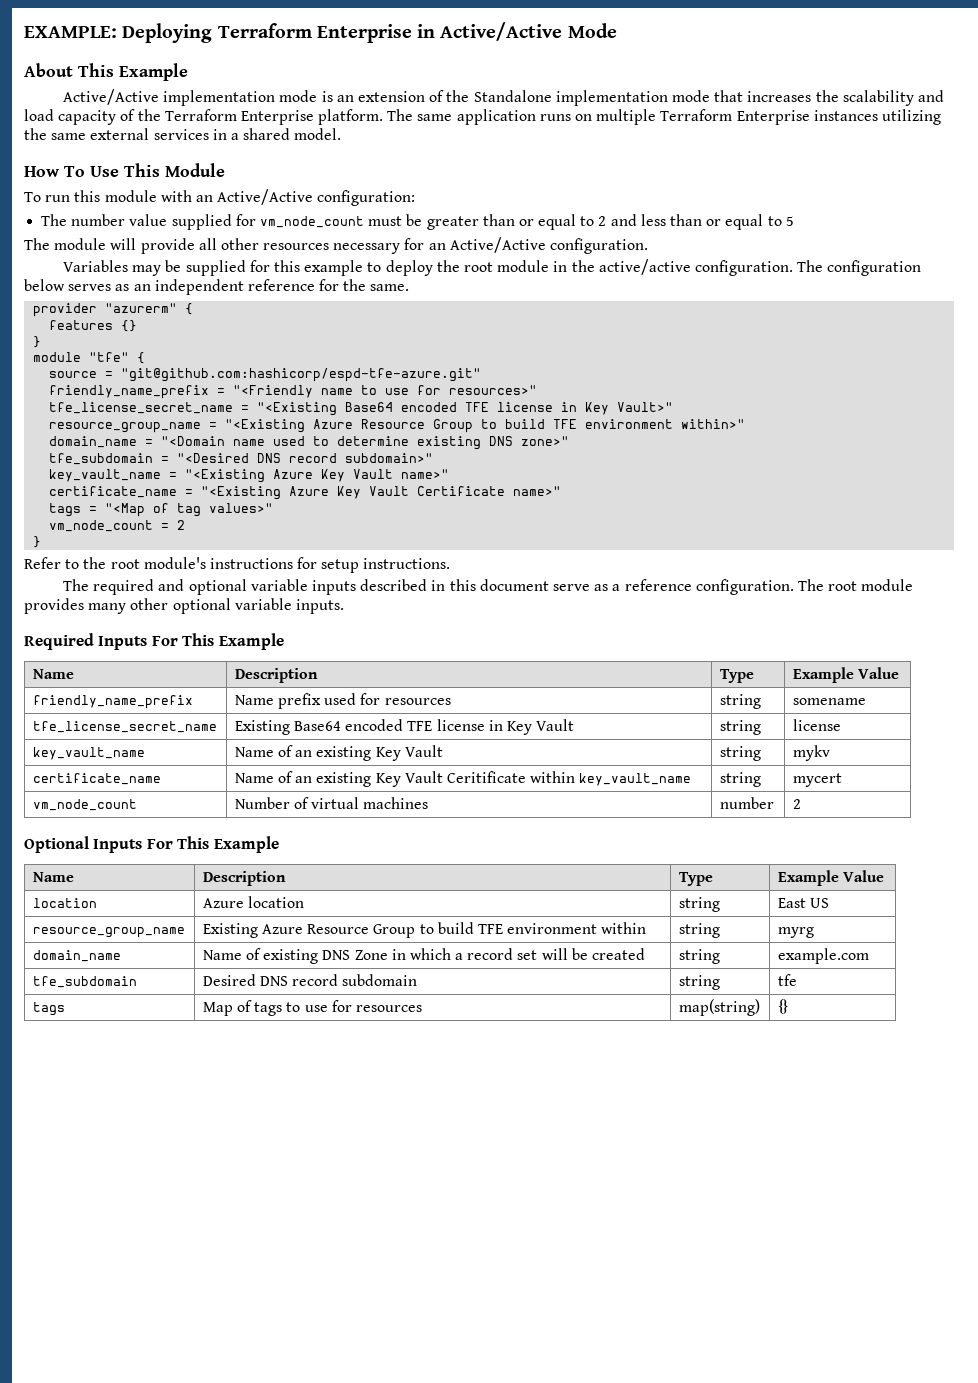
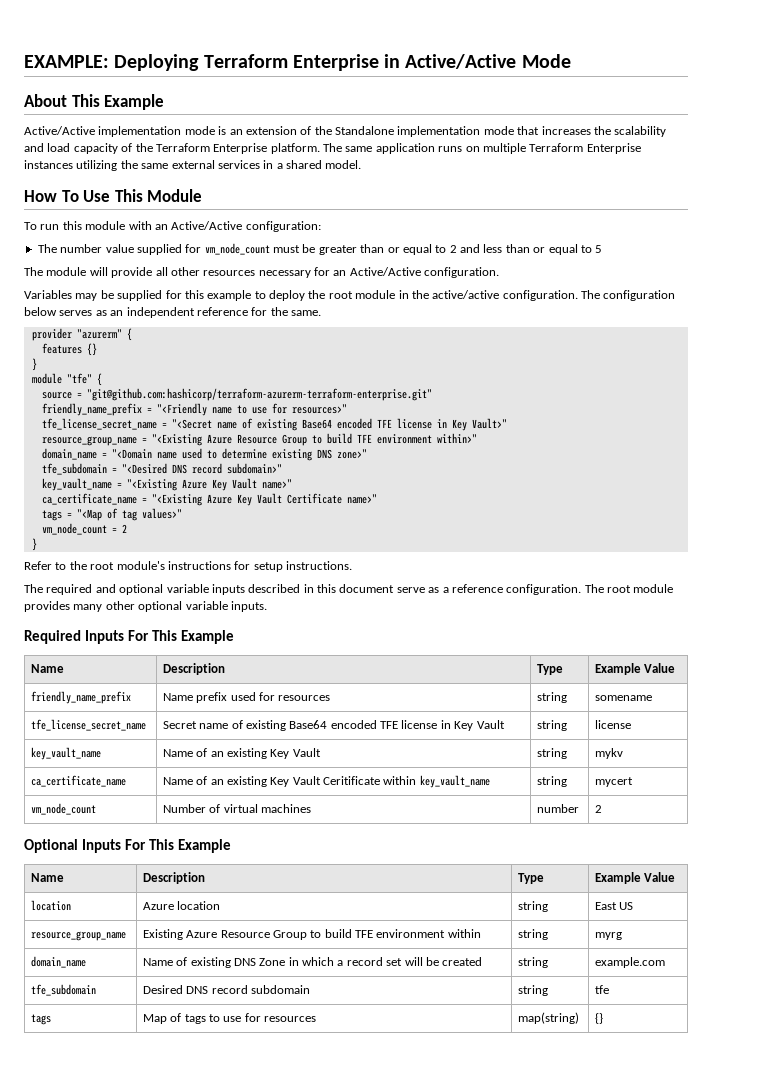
- source = "git@github.com:hashicorp/espd-tfe-azure.git"
+ source = "git@github.com:hashicorp/terraform-azurerm-terraform-enterprise.git"
- tfe_license_secret_name = "<Existing Base64 encoded TFE license in Key Vault>"
+ tfe_license_secret_name = "<Secret name of existing Base64 encoded TFE license in Key Vault>"
- certificate_name = "<Existing Azure Key Vault Certificate name>"
+ ca_certificate_name = "<Existing Azure Key Vault Certificate name>"
- tfe_license_secret_name | Existing Base64 encoded TFE license in Key Vault | string | license
+ tfe_license_secret_name | Secret name of existing Base64 encoded TFE license in Key Vault | string | license
- certificate_name | Name of an existing Key Vault Ceritificate within key_vault_name | string | mycert
+ ca_certificate_name | Name of an existing Key Vault Ceritificate within key_vault_name | string | mycert

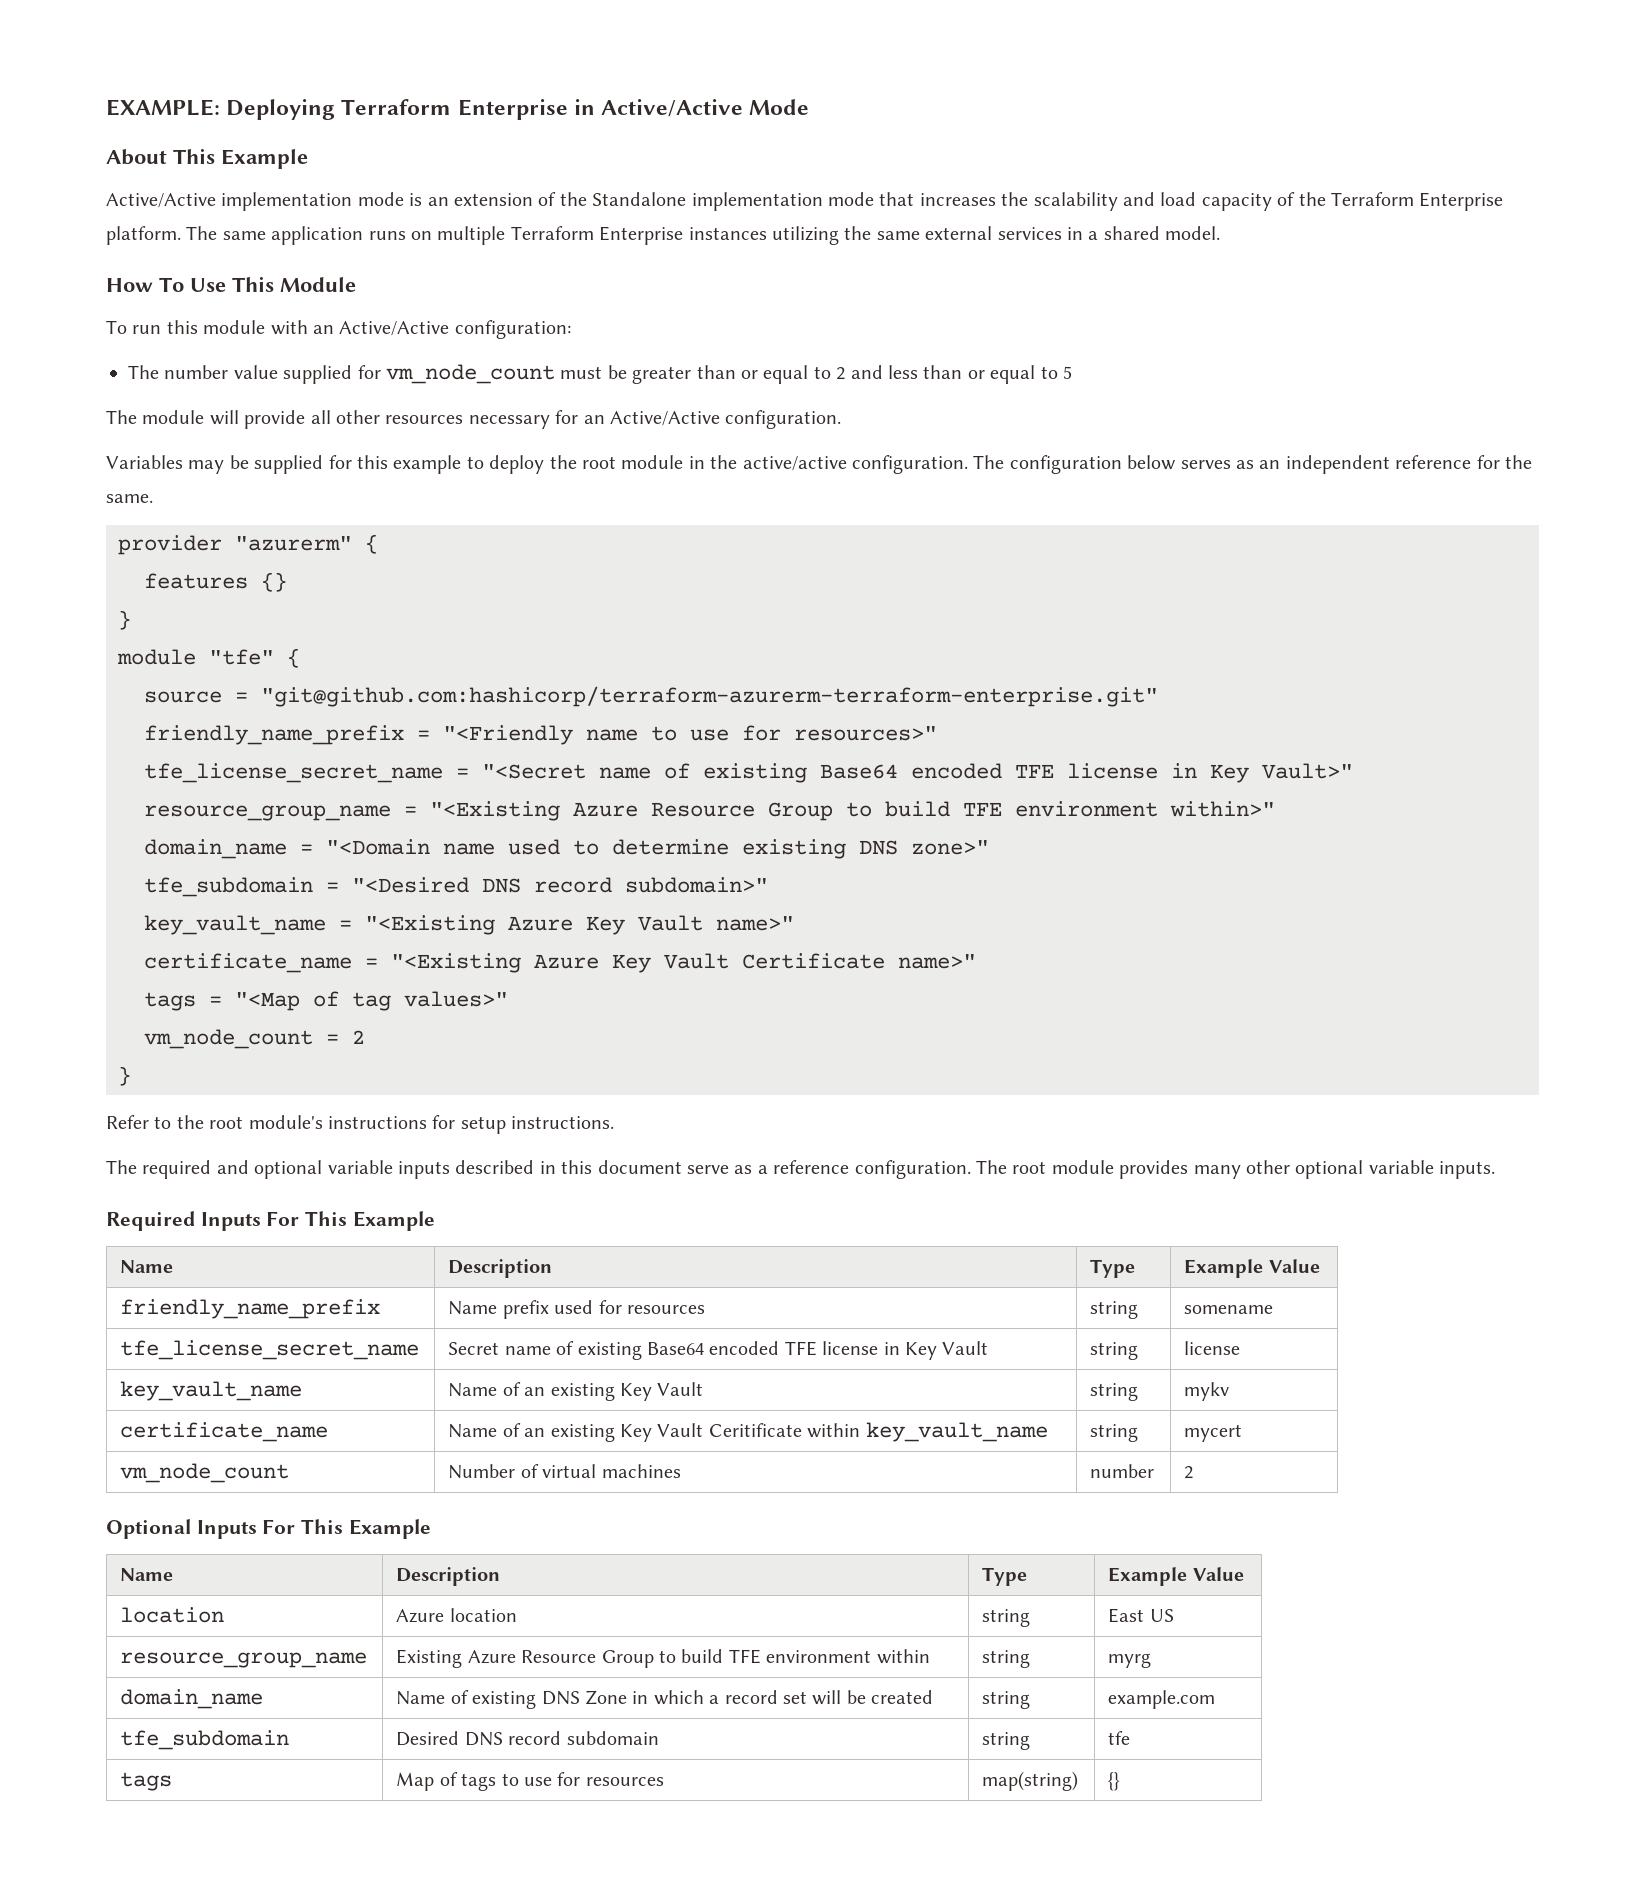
- ca_certificate_name = "<Existing Azure Key Vault Certificate name>"
+ certificate_name = "<Existing Azure Key Vault Certificate name>"
- ca_certificate_name | Name of an existing Key Vault Ceritificate within key_vault_name | string | mycert
+ certificate_name | Name of an existing Key Vault Ceritificate within key_vault_name | string | mycert

